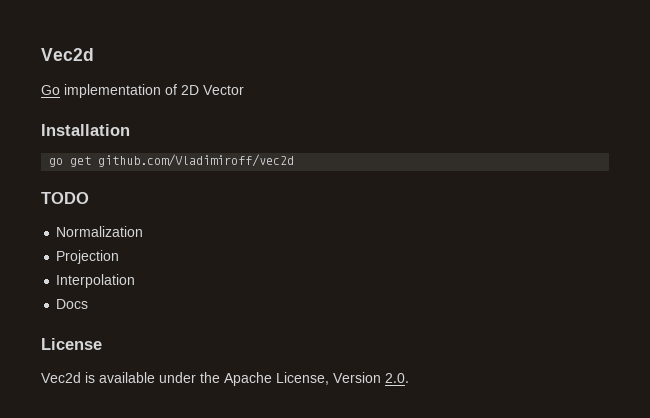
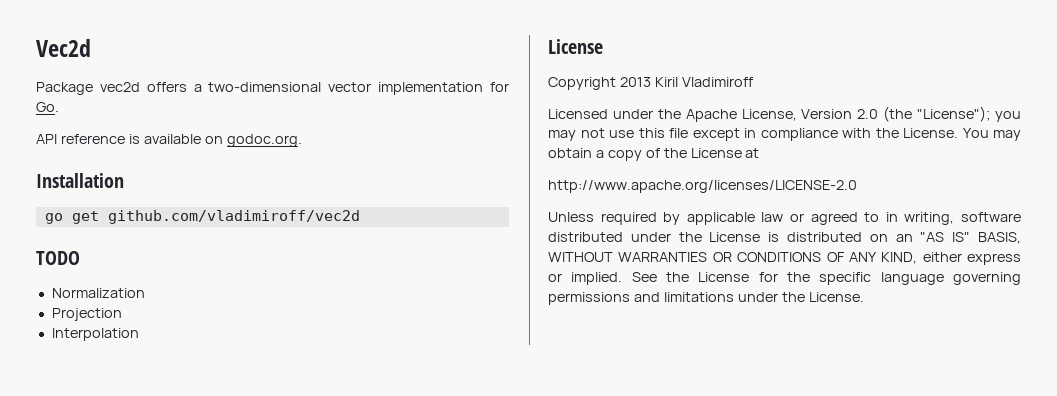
- Go implementation of 2D Vector
+ Package vec2d offers a two-dimensional vector implementation for Go.
+ API reference is available on godoc.org.
- go get github.com/Vladimiroff/vec2d
+ go get github.com/vladimiroff/vec2d
- Docs
- Vec2d is available under the Apache License, Version 2.0.
+ Copyright 2013 Kiril Vladimiroff
+ Licensed under the Apache License, Version 2.0 (the "License"); you may not use this file except in compliance with the License. You may obtain a copy of the License at
+ http://www.apache.org/licenses/LICENSE-2.0
+ Unless required by applicable law or agreed to in writing, software distributed under the License is distributed on an "AS IS" BASIS, WITHOUT WARRANTIES OR CONDITIONS OF ANY KIND, either express or implied. See the License for the specific language governing permissions and limitations under the License.

